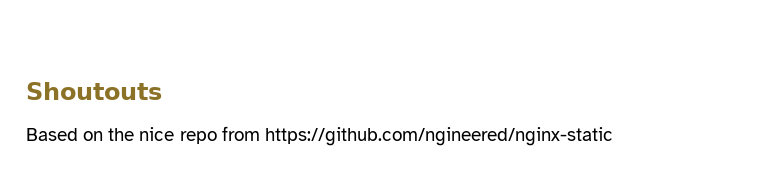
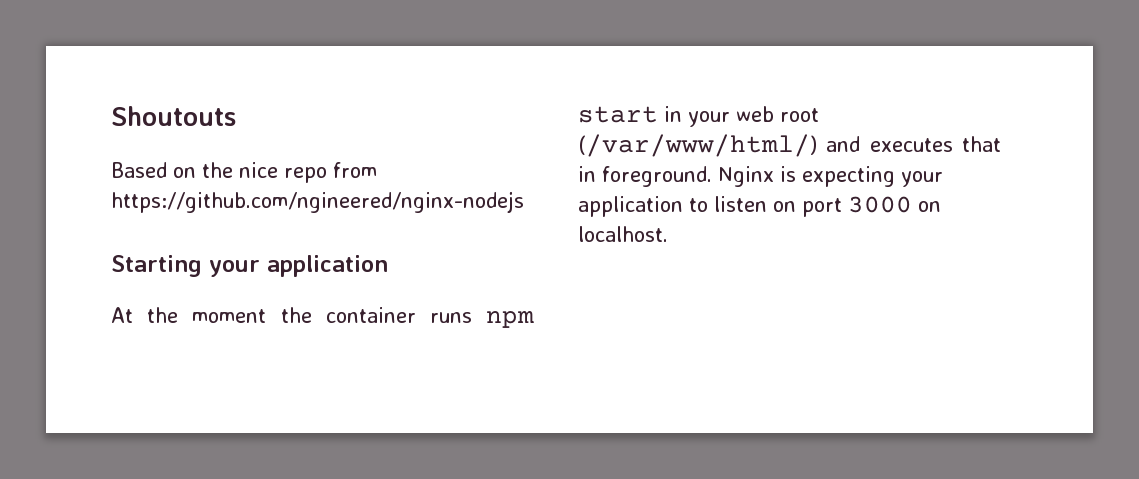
- Based on the nice repo from https://github.com/ngineered/nginx-static
+ Based on the nice repo from https://github.com/ngineered/nginx-nodejs
+ Starting your application
+ At the moment the container runs npm start in your web root (/var/www/html/) and executes that in foreground. Nginx is expecting your application to listen on port 3000 on localhost.

